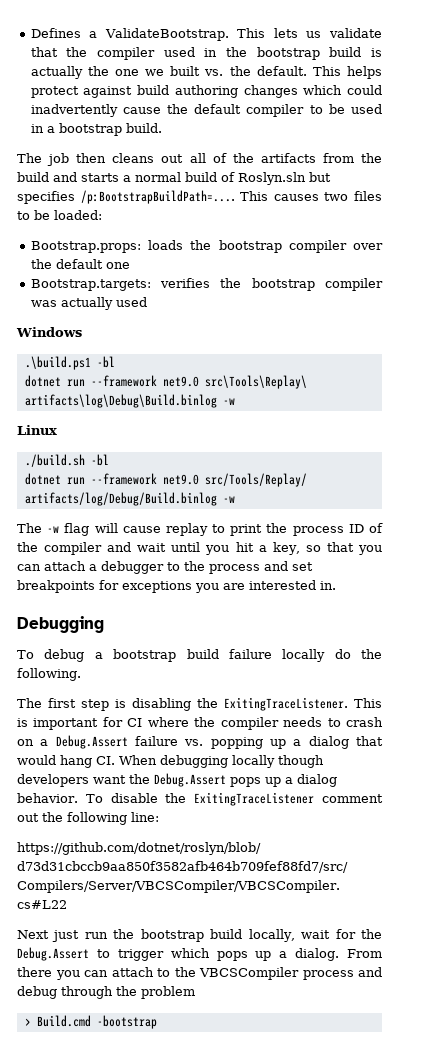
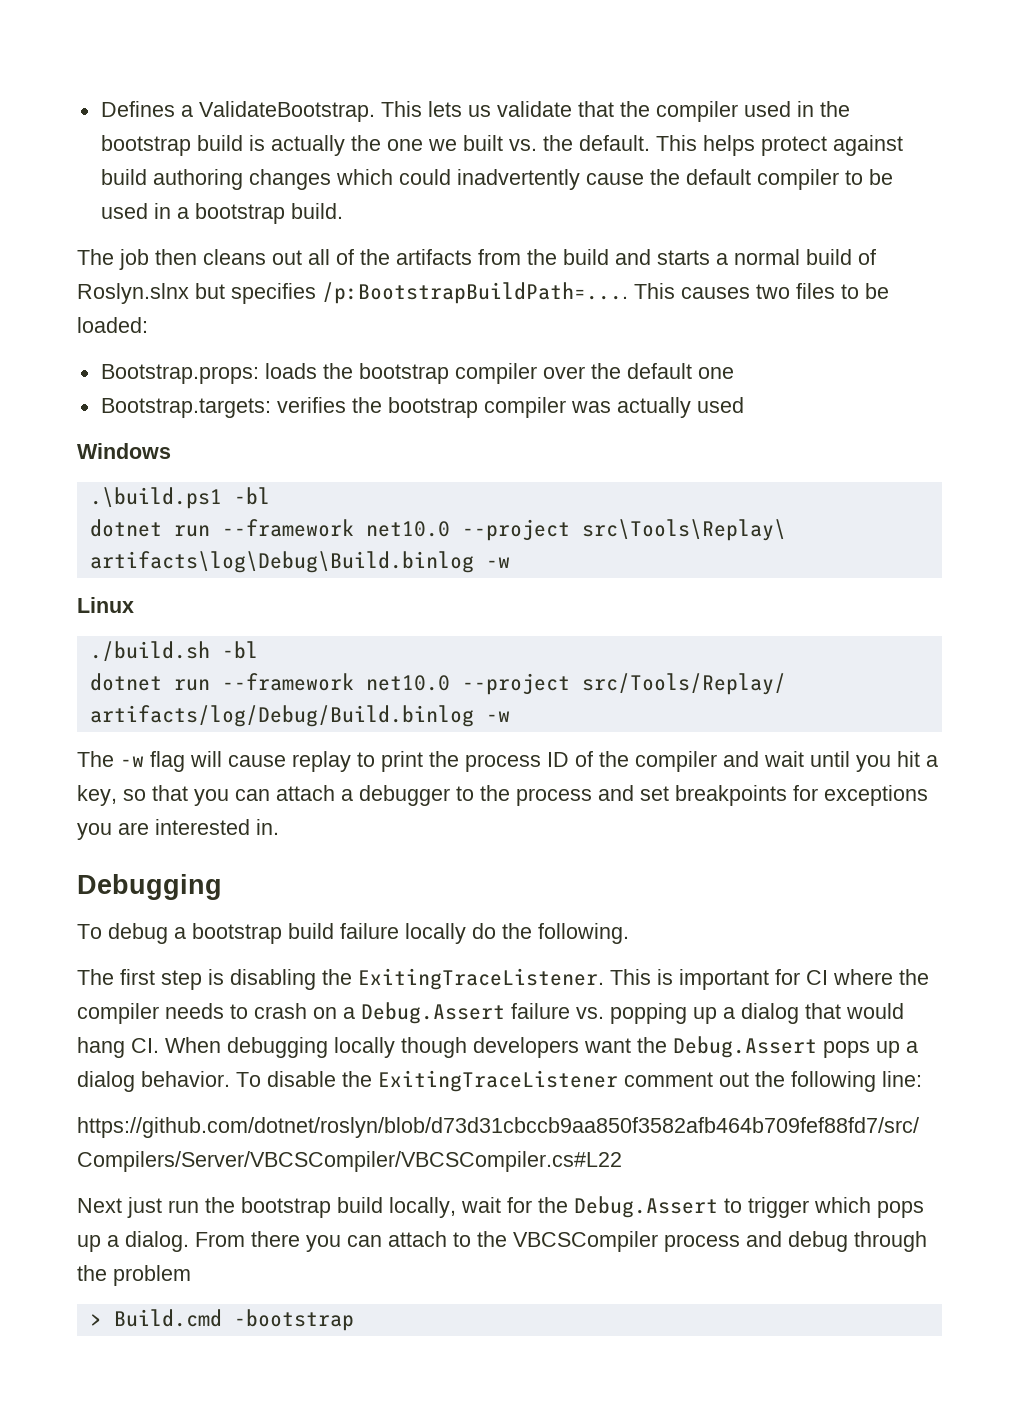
- The job then cleans out all of the artifacts from the build and starts a normal build of Roslyn.sln but specifies /p:BootstrapBuildPath=....
+ The job then cleans out all of the artifacts from the build and starts a normal build of Roslyn.slnx but specifies /p:BootstrapBuildPath=....
- dotnet run --framework net9.0 src\Tools\Replay\ artifacts\log\Debug\Build.binlog -w
+ dotnet run --framework net10.0 --project src\Tools\Replay\ artifacts\log\Debug\Build.binlog -w
- dotnet run --framework net9.0 src/Tools/Replay/ artifacts/log/Debug/Build.binlog -w
+ dotnet run --framework net10.0 --project src/Tools/Replay/ artifacts/log/Debug/Build.binlog -w

